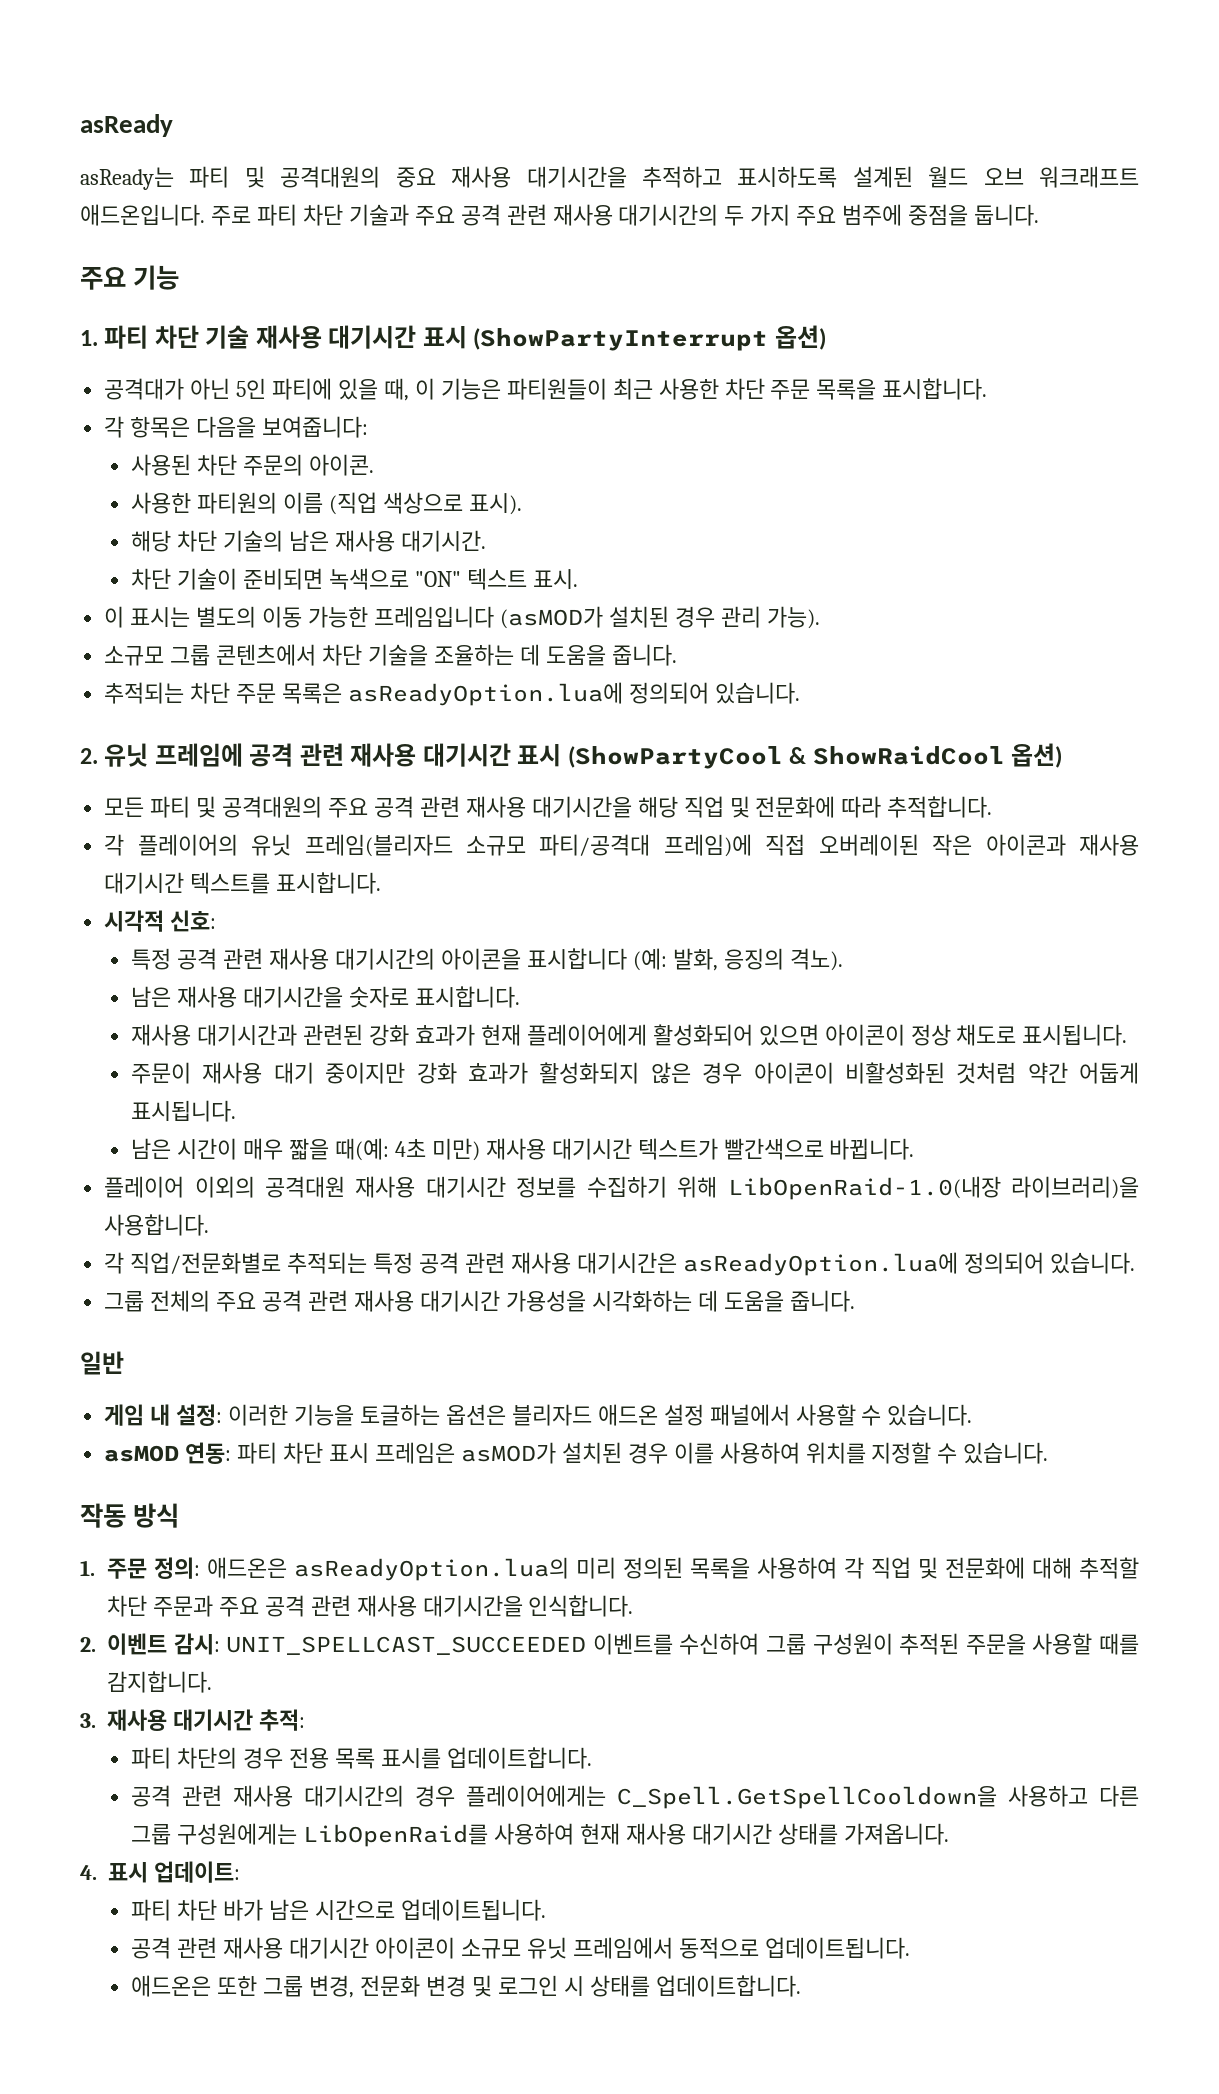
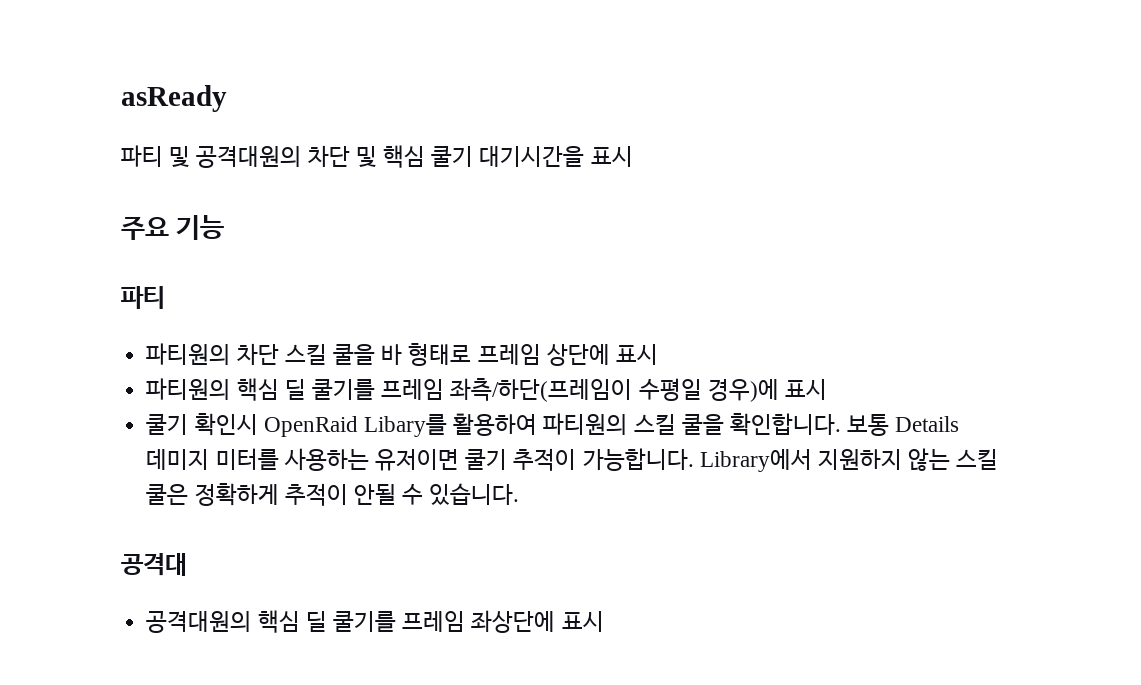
- asReady는 파티 및 공격대원의 중요 재사용 대기시간을 추적하고 표시하도록 설계된 월드 오브 워크래프트 애드온입니다. 주로 파티 차단 기술과 주요 공격 관련 재사용 대기시간의 두 가지 주요 범주에 중점을 둡니다.
+ 파티 및 공격대원의 차단 및 핵심 쿨기 대기시간을 표시
  주요 기능
- 1. 파티 차단 기술 재사용 대기시간 표시 (ShowPartyInterrupt 옵션)
- 공격대가 아닌 5인 파티에 있을 때, 이 기능은 파티원들이 최근 사용한 차단 주문 목록을 표시합니다.
- 각 항목은 다음을 보여줍니다:
- 사용된 차단 주문의 아이콘.
- 사용한 파티원의 이름 (직업 색상으로 표시).
- 해당 차단 기술의 남은 재사용 대기시간.
- 차단 기술이 준비되면 녹색으로 "ON" 텍스트 표시.
- 이 표시는 별도의 이동 가능한 프레임입니다 (asMOD가 설치된 경우 관리 가능).
- 소규모 그룹 콘텐츠에서 차단 기술을 조율하는 데 도움을 줍니다.
- 추적되는 차단 주문 목록은 asReadyOption.lua에 정의되어 있습니다.
- 2. 유닛 프레임에 공격 관련 재사용 대기시간 표시 (ShowPartyCool & ShowRaidCool 옵션)
- 모든 파티 및 공격대원의 주요 공격 관련 재사용 대기시간을 해당 직업 및 전문화에 따라 추적합니다.
- 각 플레이어의 유닛 프레임(블리자드 소규모 파티/공격대 프레임)에 직접 오버레이된 작은 아이콘과 재사용 대기시간 텍스트를 표시합니다.
- 시각적 신호:
- 특정 공격 관련 재사용 대기시간의 아이콘을 표시합니다 (예: 발화, 응징의 격노).
- 남은 재사용 대기시간을 숫자로 표시합니다.
- 재사용 대기시간과 관련된 강화 효과가 현재 플레이어에게 활성화되어 있으면 아이콘이 정상 채도로 표시됩니다.
- 주문이 재사용 대기 중이지만 강화 효과가 활성화되지 않은 경우 아이콘이 비활성화된 것처럼 약간 어둡게 표시됩니다.
- 남은 시간이 매우 짧을 때(예: 4초 미만) 재사용 대기시간 텍스트가 빨간색으로 바뀝니다.
- 플레이어 이외의 공격대원 재사용 대기시간 정보를 수집하기 위해 LibOpenRaid-1.0(내장 라이브러리)을 사용합니다.
- 각 직업/전문화별로 추적되는 특정 공격 관련 재사용 대기시간은 asReadyOption.lua에 정의되어 있습니다.
- 그룹 전체의 주요 공격 관련 재사용 대기시간 가용성을 시각화하는 데 도움을 줍니다.
- 일반
- 게임 내 설정: 이러한 기능을 토글하는 옵션은 블리자드 애드온 설정 패널에서 사용할 수 있습니다.
- asMOD 연동: 파티 차단 표시 프레임은 asMOD가 설치된 경우 이를 사용하여 위치를 지정할 수 있습니다.
- 작동 방식
- 1. 주문 정의: 애드온은 asReadyOption.lua의 미리 정의된 목록을 사용하여 각 직업 및 전문화에 대해 추적할 차단 주문과 주요 공격 관련 재사용 대기시간을 인식합니다.
- 2. 이벤트 감시: UNIT_SPELLCAST_SUCCEEDED 이벤트를 수신하여 그룹 구성원이 추적된 주문을 사용할 때를 감지합니다.
- 3. 재사용 대기시간 추적:
- 파티 차단의 경우 전용 목록 표시를 업데이트합니다.
- 공격 관련 재사용 대기시간의 경우 플레이어에게는 C_Spell.GetSpellCooldown을 사용하고 다른 그룹 구성원에게는 LibOpenRaid를 사용하여 현재 재사용 대기시간 상태를 가져옵니다.
- 4. 표시 업데이트:
- 파티 차단 바가 남은 시간으로 업데이트됩니다.
- 공격 관련 재사용 대기시간 아이콘이 소규모 유닛 프레임에서 동적으로 업데이트됩니다.
- 애드온은 또한 그룹 변경, 전문화 변경 및 로그인 시 상태를 업데이트합니다.
+ 파티
+ 파티원의 차단 스킬 쿨을 바 형태로 프레임 상단에 표시
+ 파티원의 핵심 딜 쿨기를 프레임 좌측/하단(프레임이 수평일 경우)에 표시
+ 쿨기 확인시 OpenRaid Libary를 활용하여 파티원의 스킬 쿨을 확인합니다. 보통 Details 데미지 미터를 사용하는 유저이면 쿨기 추적이 가능합니다. Library에서 지원하지 않는 스킬 쿨은 정확하게 추적이 안될 수 있습니다.
+ 공격대
+ 공격대원의 핵심 딜 쿨기를 프레임 좌상단에 표시

